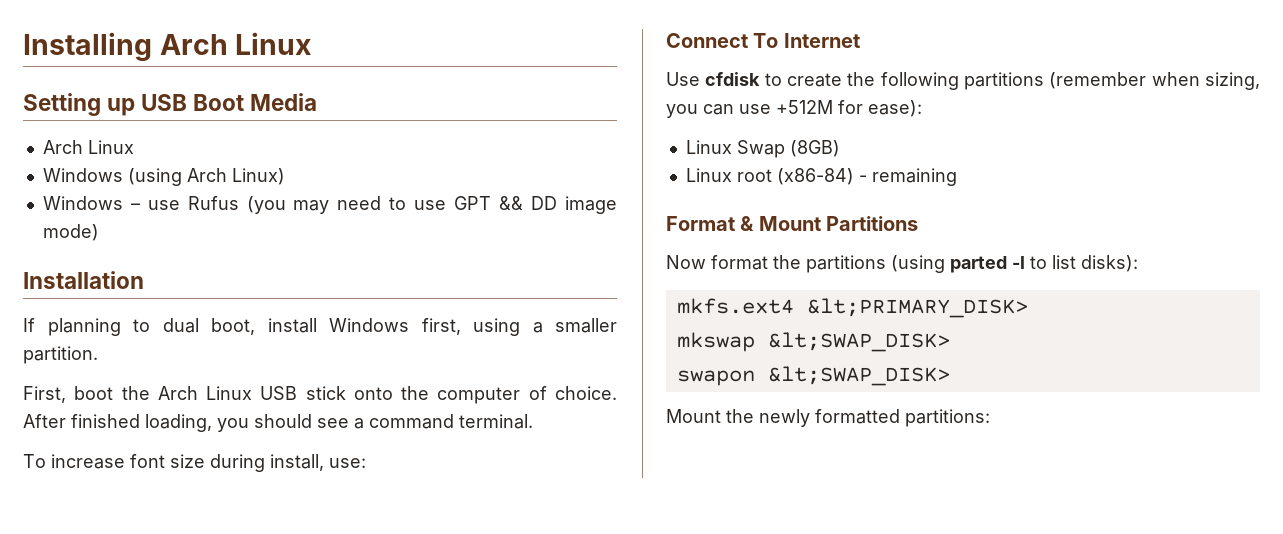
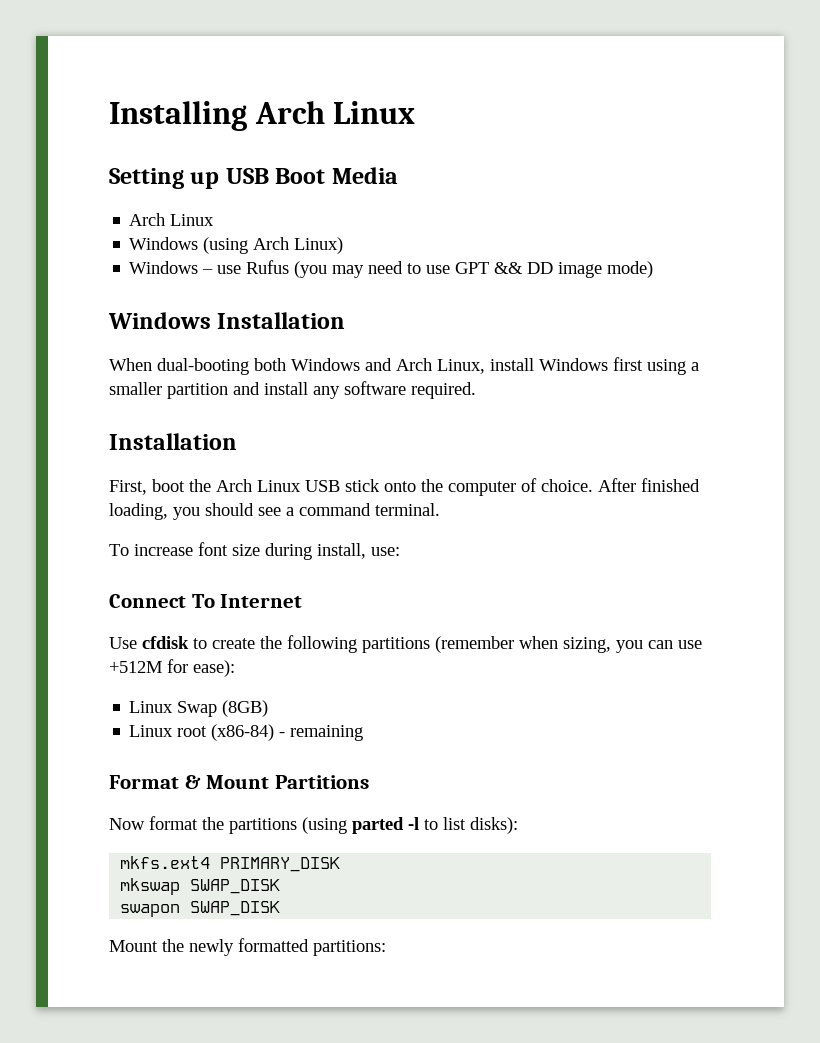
+ Windows Installation
+ When dual-booting both Windows and Arch Linux, install Windows first using a smaller partition and install any software required.
  Installation
- If planning to dual boot, install Windows first, using a smaller partition.
- mkfs.ext4 &lt;PRIMARY_DISK>
+ mkfs.ext4 PRIMARY_DISK
- mkswap &lt;SWAP_DISK>
+ mkswap SWAP_DISK
- swapon &lt;SWAP_DISK>
+ swapon SWAP_DISK

